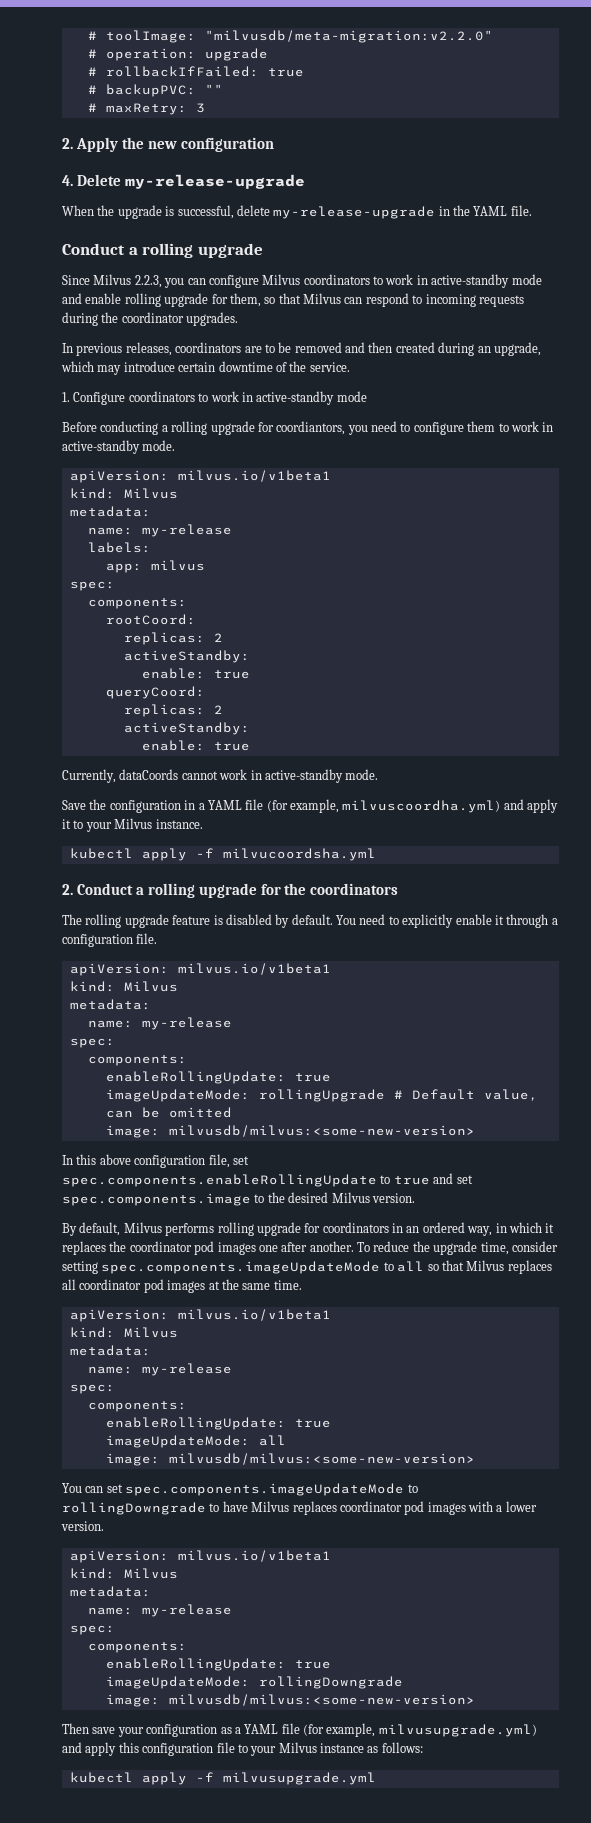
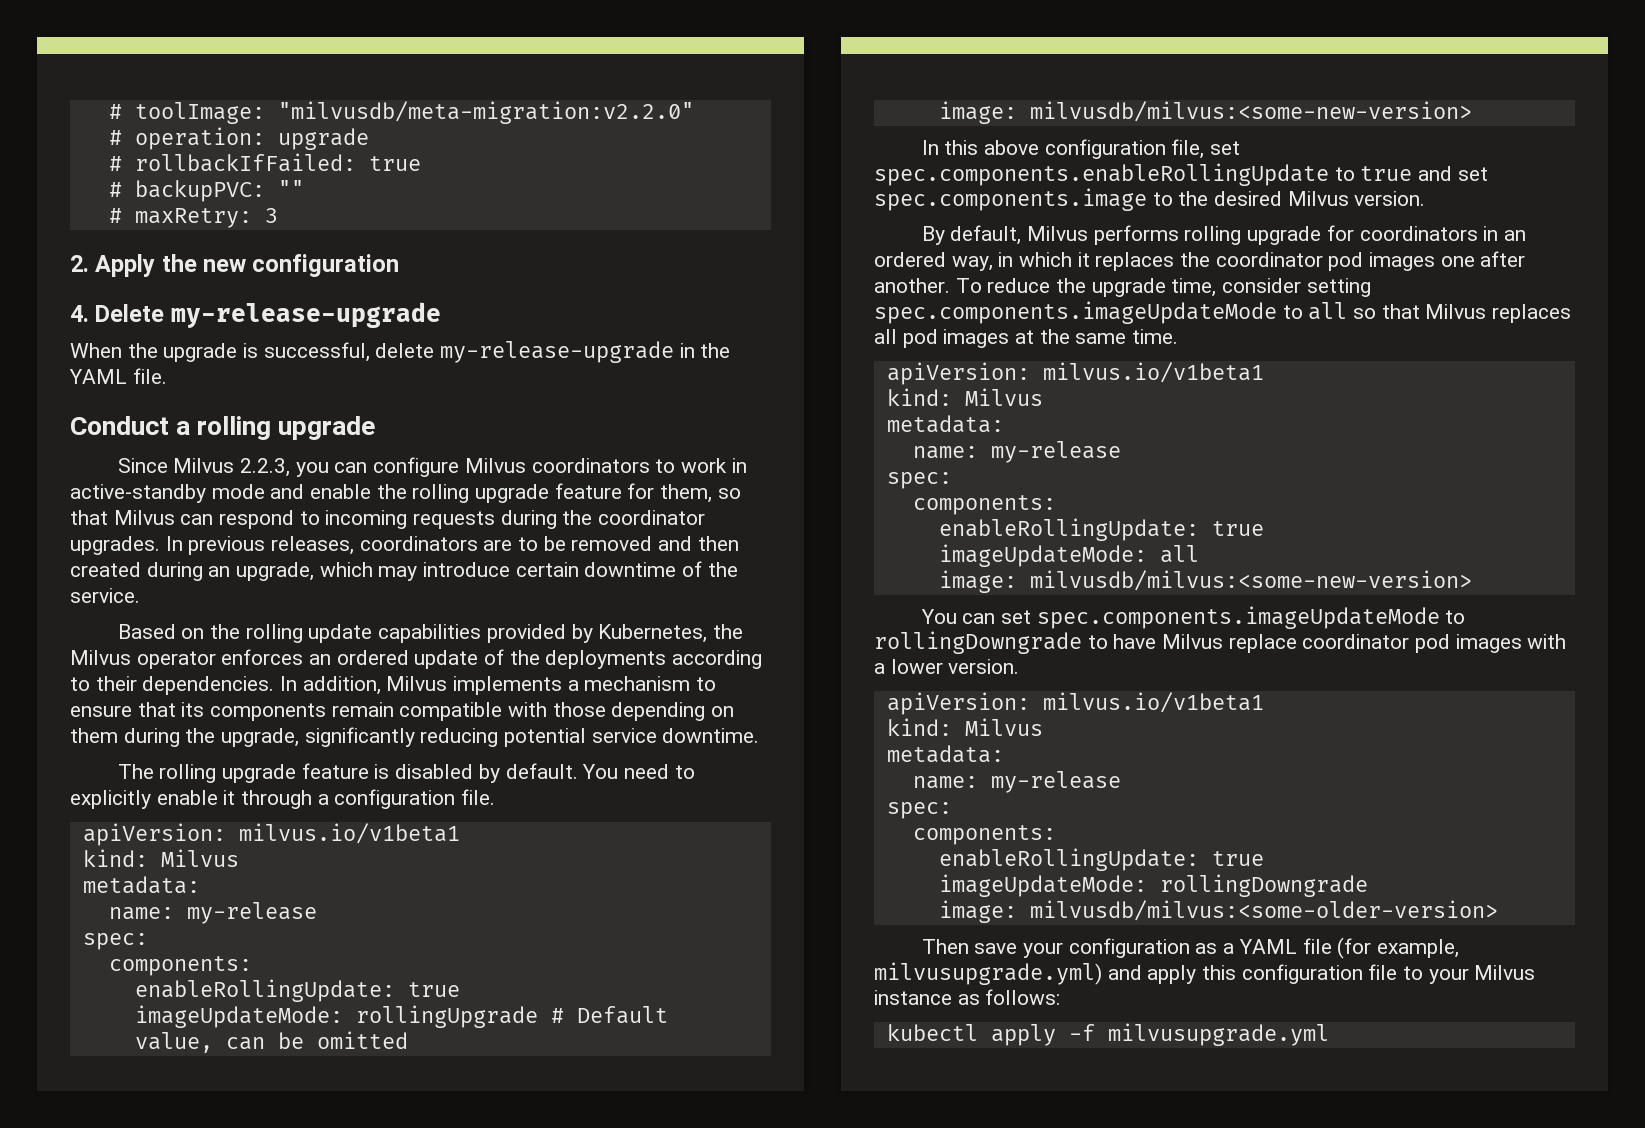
- Since Milvus 2.2.3, you can configure Milvus coordinators to work in active-standby mode and enable rolling upgrade for them, so that Milvus can respond to incoming requests during the coordinator upgrades.
- In previous releases, coordinators are to be removed and then created during an upgrade, which may introduce certain downtime of the service.
+ Since Milvus 2.2.3, you can configure Milvus coordinators to work in active-standby mode and enable the rolling upgrade feature for them, so that Milvus can respond to incoming requests during the coordinator upgrades. In previous releases, coordinators are to be removed and then created during an upgrade, which may introduce certain downtime of the service.
- 1. Configure coordinators to work in active-standby mode
- Before conducting a rolling upgrade for coordiantors, you need to configure them to work in active-standby mode.
- apiVersion: milvus.io/v1beta1
- kind: Milvus
- metadata:
- name: my-release
- labels:
- app: milvus
- spec:
- components:
- rootCoord:
- replicas: 2
- activeStandby:
- enable: true
- queryCoord:
- replicas: 2
- activeStandby:
- enable: true
- Currently, dataCoords cannot work in active-standby mode.
- Save the configuration in a YAML file (for example, milvuscoordha.yml) and apply it to your Milvus instance.
- kubectl apply -f milvucoordsha.yml
- 2. Conduct a rolling upgrade for the coordinators
+ Based on the rolling update capabilities provided by Kubernetes, the Milvus operator enforces an ordered update of the deployments according to their dependencies. In addition, Milvus implements a mechanism to ensure that its components remain compatible with those depending on them during the upgrade, significantly reducing potential service downtime.
- To reduce the upgrade time, consider setting spec.components.imageUpdateMode to all so that Milvus replaces all coordinator pod images at the same time.
+ To reduce the upgrade time, consider setting spec.components.imageUpdateMode to all so that Milvus replaces all pod images at the same time.
- You can set spec.components.imageUpdateMode to rollingDowngrade to have Milvus replaces coordinator pod images with a lower version.
+ You can set spec.components.imageUpdateMode to rollingDowngrade to have Milvus replace coordinator pod images with a lower version.
  imageUpdateMode: rollingDowngrade
- image: milvusdb/milvus:<some-new-version>
+ image: milvusdb/milvus:<some-older-version>

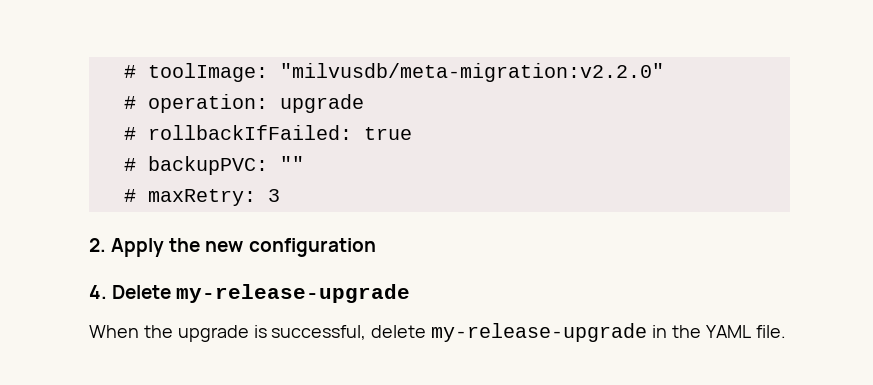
- Conduct a rolling upgrade
- Since Milvus 2.2.3, you can configure Milvus coordinators to work in active-standby mode and enable the rolling upgrade feature for them, so that Milvus can respond to incoming requests during the coordinator upgrades. In previous releases, coordinators are to be removed and then created during an upgrade, which may introduce certain downtime of the service.
- Based on the rolling update capabilities provided by Kubernetes, the Milvus operator enforces an ordered update of the deployments according to their dependencies. In addition, Milvus implements a mechanism to ensure that its components remain compatible with those depending on them during the upgrade, significantly reducing potential service downtime.
- The rolling upgrade feature is disabled by default. You need to explicitly enable it through a configuration file.
- apiVersion: milvus.io/v1beta1
- kind: Milvus
- metadata:
- name: my-release
- spec:
- components:
- enableRollingUpdate: true
- imageUpdateMode: rollingUpgrade # Default value, can be omitted
- image: milvusdb/milvus:<some-new-version>
- In this above configuration file, set spec.components.enableRollingUpdate to true and set spec.components.image to the desired Milvus version.
- By default, Milvus performs rolling upgrade for coordinators in an ordered way, in which it replaces the coordinator pod images one after another. To reduce the upgrade time, consider setting spec.components.imageUpdateMode to all so that Milvus replaces all pod images at the same time.
- apiVersion: milvus.io/v1beta1
- kind: Milvus
- metadata:
- name: my-release
- spec:
- components:
- enableRollingUpdate: true
- imageUpdateMode: all
- image: milvusdb/milvus:<some-new-version>
- You can set spec.components.imageUpdateMode to rollingDowngrade to have Milvus replace coordinator pod images with a lower version.
- apiVersion: milvus.io/v1beta1
- kind: Milvus
- metadata:
- name: my-release
- spec:
- components:
- enableRollingUpdate: true
- imageUpdateMode: rollingDowngrade
- image: milvusdb/milvus:<some-older-version>
- Then save your configuration as a YAML file (for example, milvusupgrade.yml) and apply this configuration file to your Milvus instance as follows:
- kubectl apply -f milvusupgrade.yml

